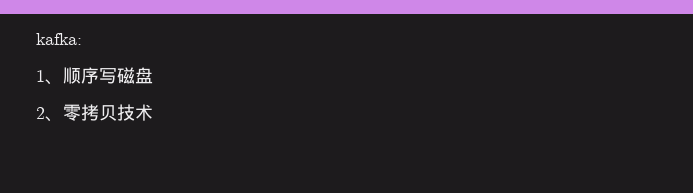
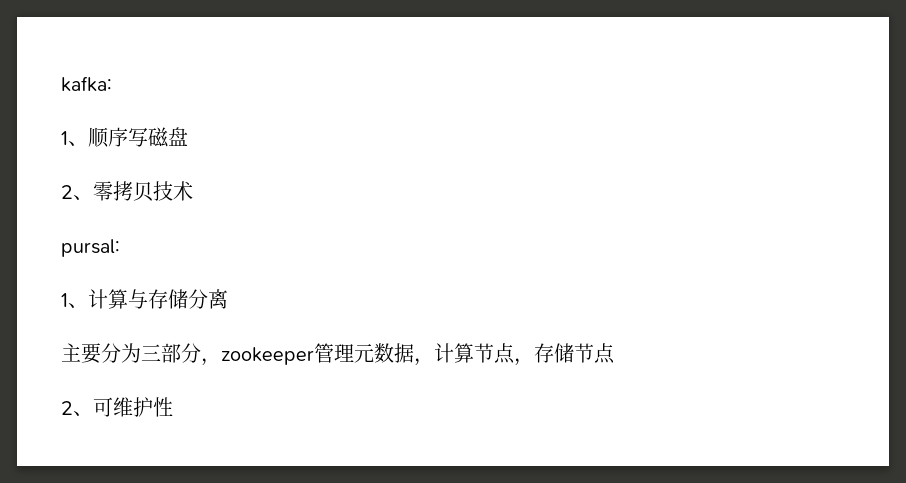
+ pursal:
+ 1、计算与存储分离
+ 主要分为三部分，zookeeper管理元数据，计算节点，存储节点
+ 2、可维护性

